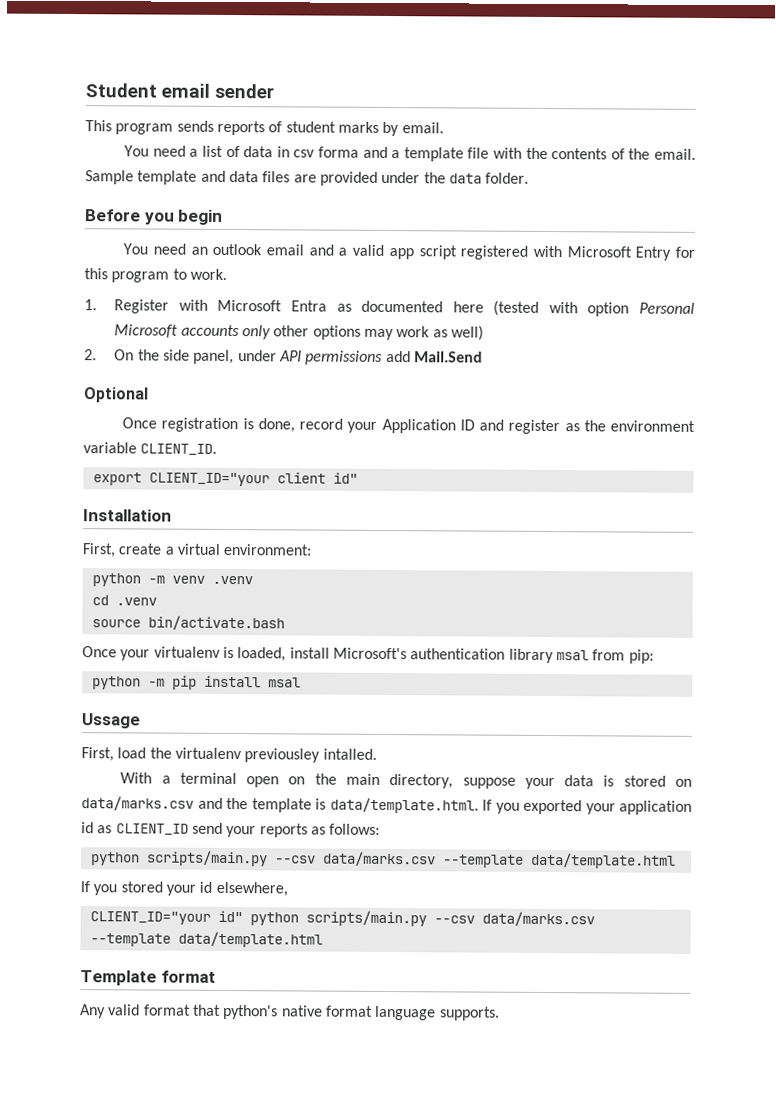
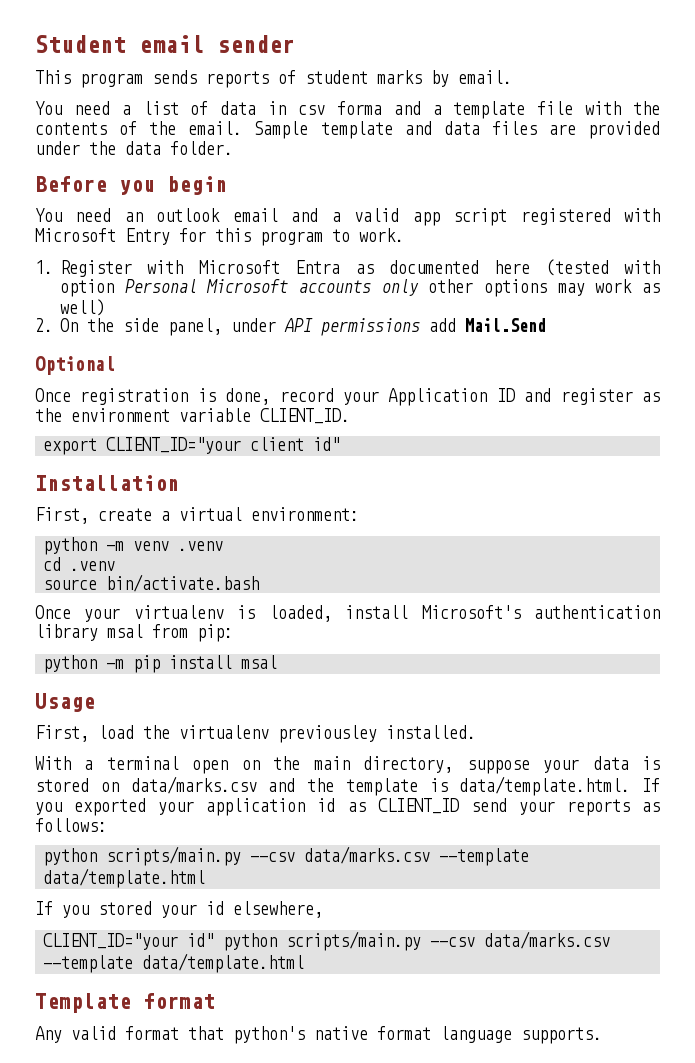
- Ussage
+ Usage
- First, load the virtualenv previousley intalled.
+ First, load the virtualenv previousley installed.

